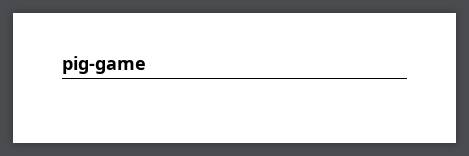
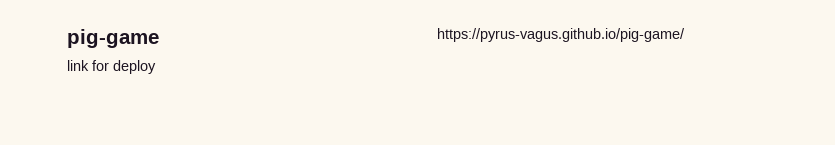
+ link for deploy https://pyrus-vagus.github.io/pig-game/

